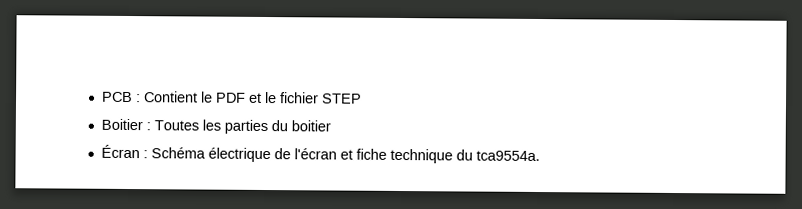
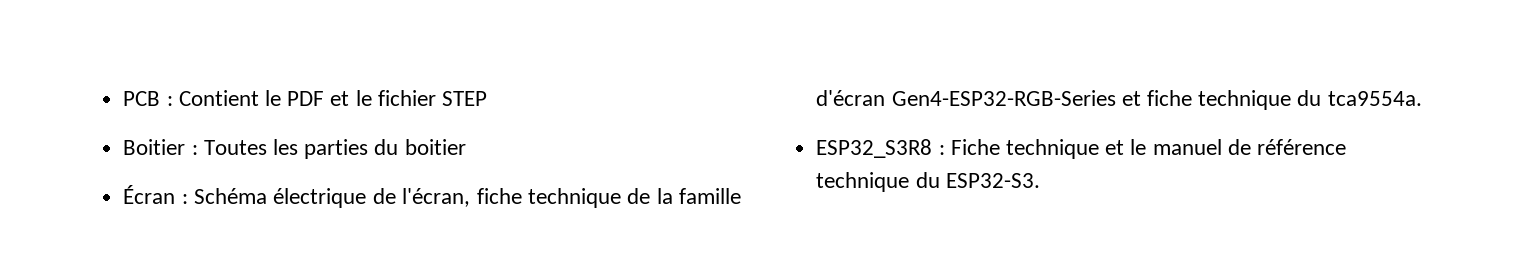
- Écran : Schéma électrique de l'écran et fiche technique du tca9554a.
+ Écran : Schéma électrique de l'écran, fiche technique de la famille d'écran Gen4-ESP32-RGB-Series et fiche technique du tca9554a.
+ ESP32_S3R8 : Fiche technique et le manuel de référence technique du ESP32-S3.

